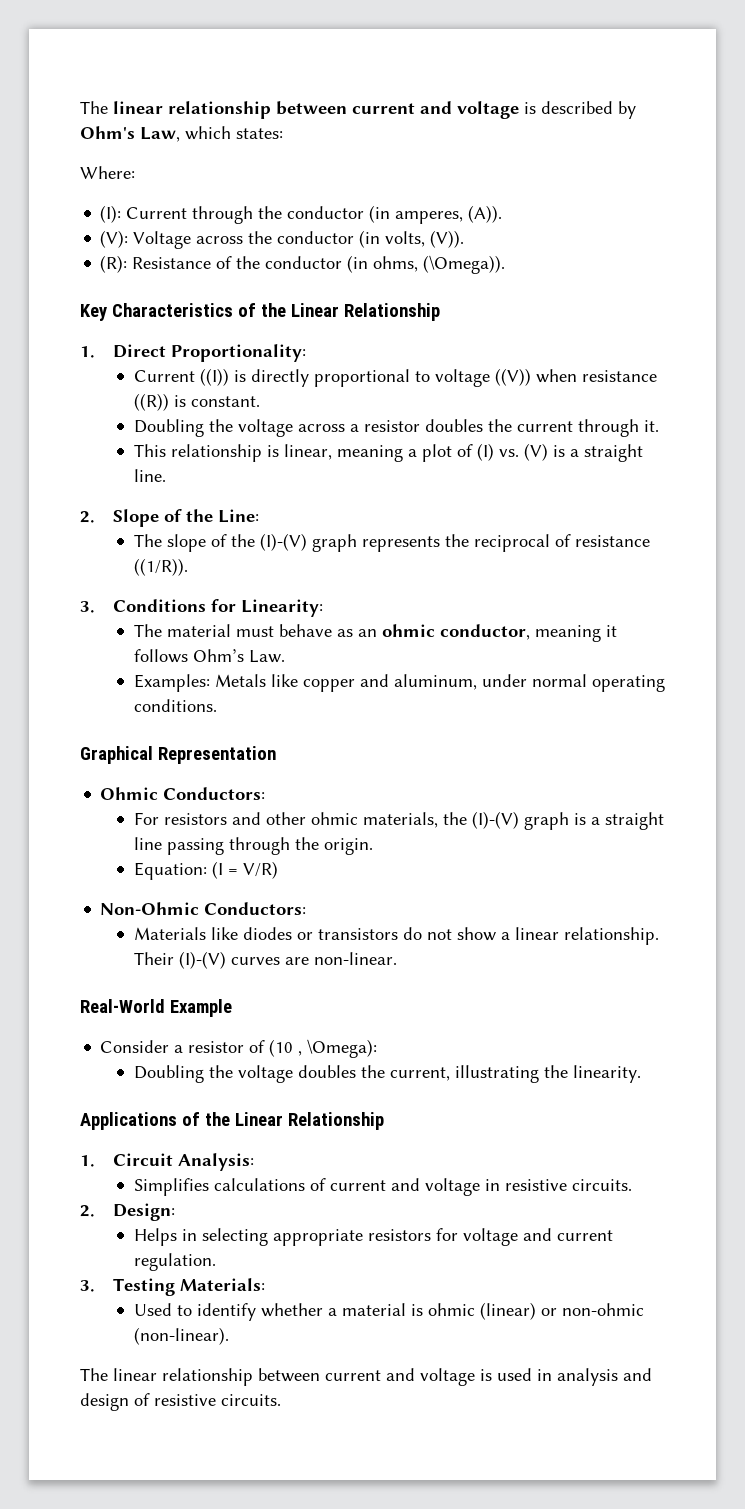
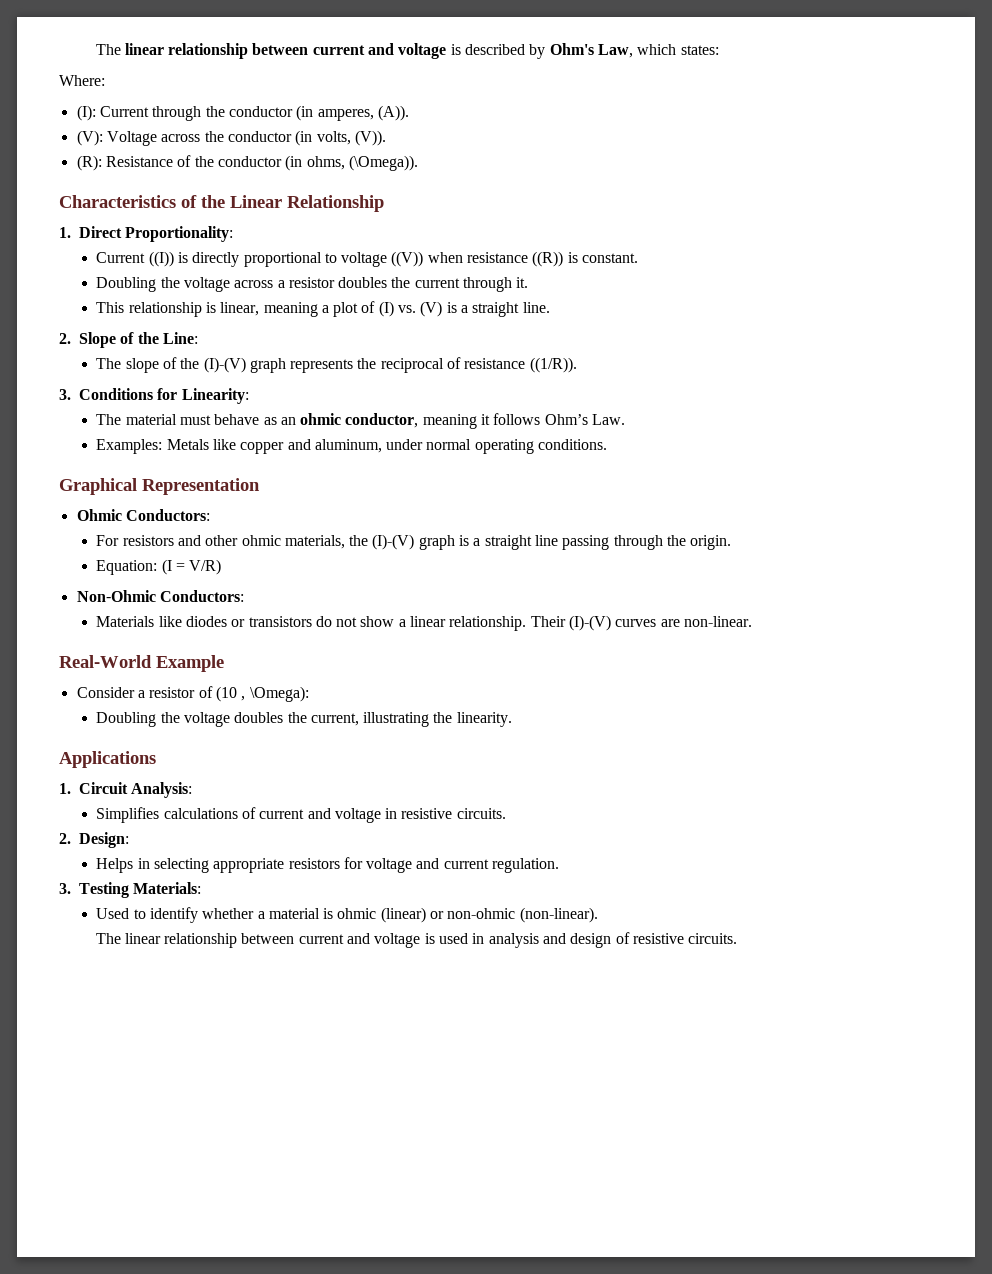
- Key Characteristics of the Linear Relationship
+ Characteristics of the Linear Relationship
- Applications of the Linear Relationship
+ Applications

